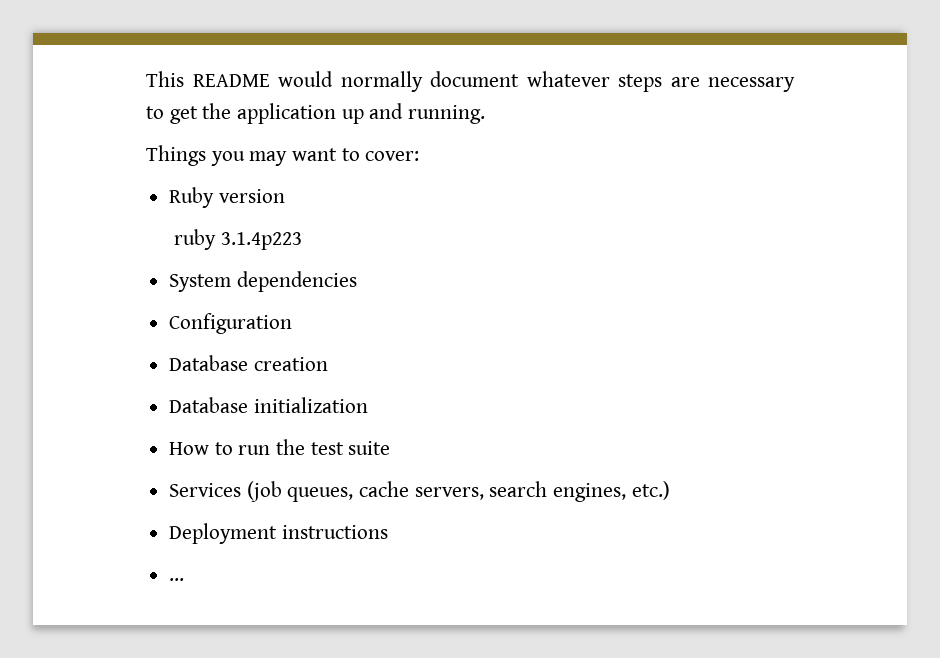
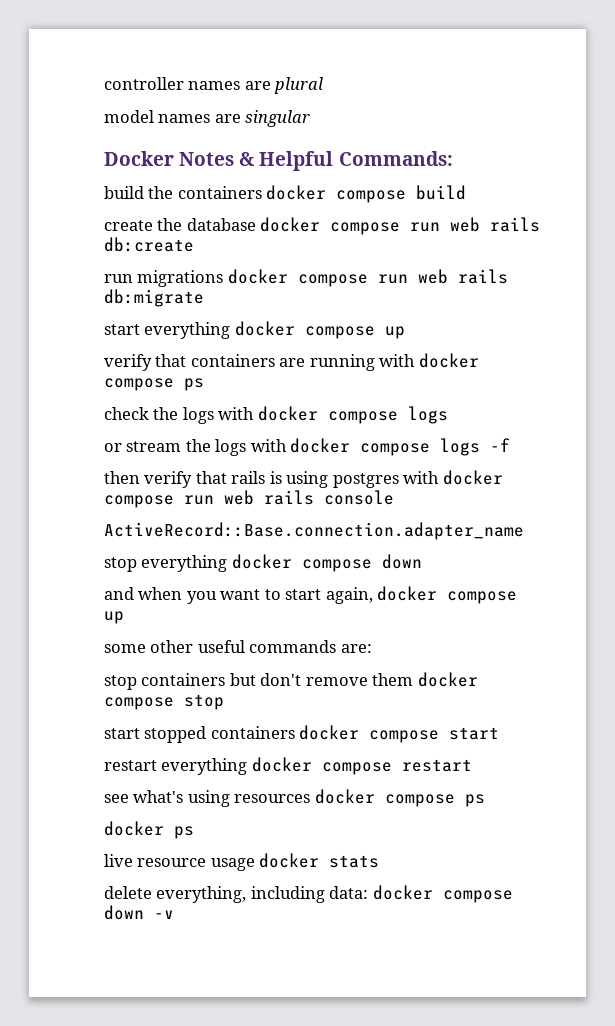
- This README would normally document whatever steps are necessary to get the application up and running.
- Things you may want to cover:
- Ruby version
- ruby 3.1.4p223
- System dependencies
- Configuration
- Database creation
- Database initialization
- How to run the test suite
- Services (job queues, cache servers, search engines, etc.)
- Deployment instructions
- ...
+ controller names are plural
+ model names are singular
+ Docker Notes & Helpful Commands:
+ build the containers docker compose build
+ create the database docker compose run web rails db:create
+ run migrations docker compose run web rails db:migrate
+ start everything docker compose up
+ verify that containers are running with docker compose ps
+ check the logs with docker compose logs
+ or stream the logs with docker compose logs -f
+ then verify that rails is using postgres with docker compose run web rails console
+ ActiveRecord::Base.connection.adapter_name
+ stop everything docker compose down
+ and when you want to start again, docker compose up
+ some other useful commands are:
+ stop containers but don't remove them docker compose stop
+ start stopped containers docker compose start
+ restart everything docker compose restart
+ see what's using resources docker compose ps
+ docker ps
+ live resource usage docker stats
+ delete everything, including data: docker compose down -v

